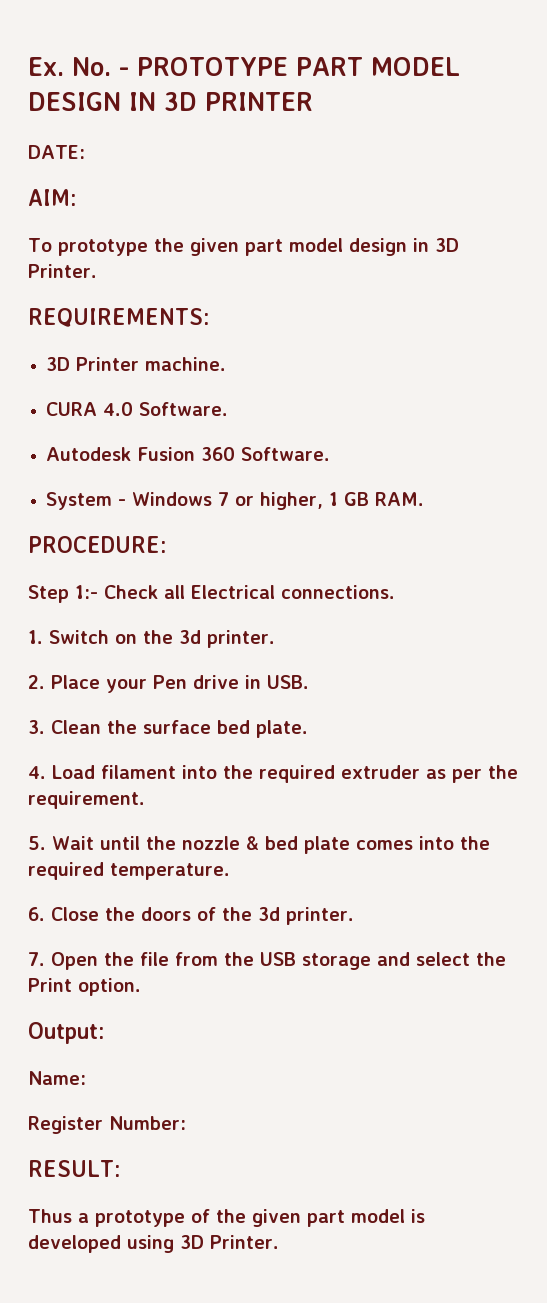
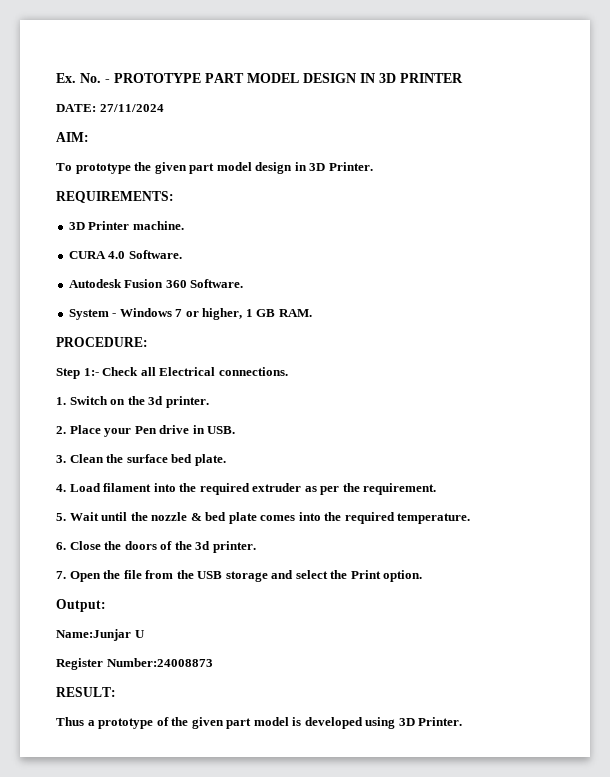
- DATE:
+ DATE: 27/11/2024
- Name:
+ Name:Junjar U
- Register Number:
+ Register Number:24008873

